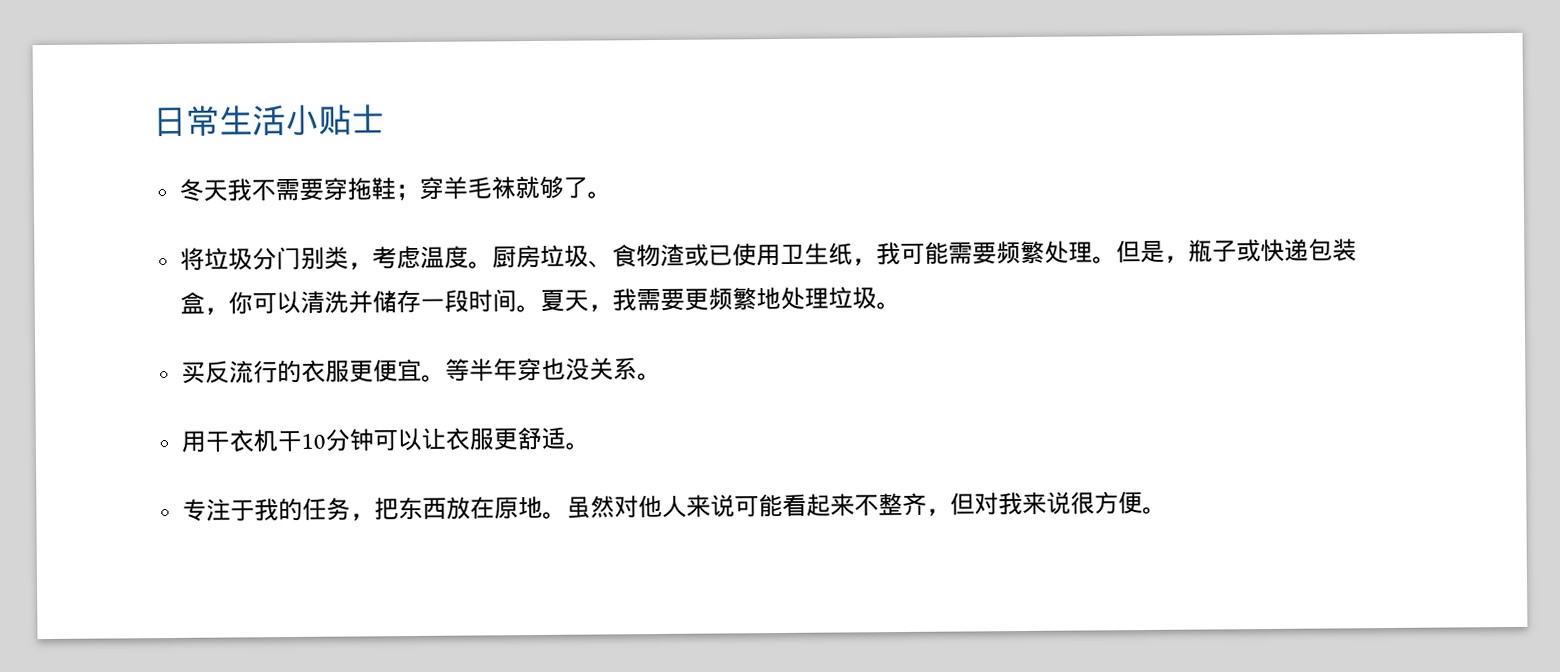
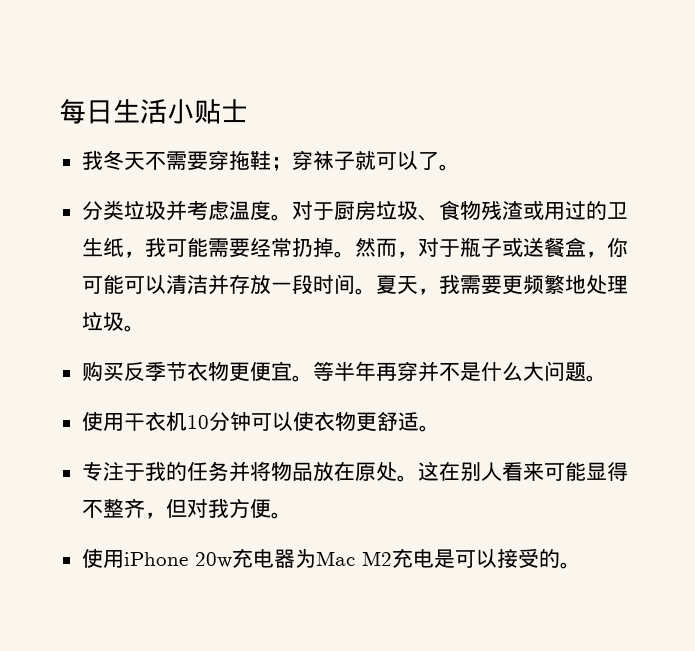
- 日常生活小贴士
+ 每日生活小贴士
- 冬天我不需要穿拖鞋；穿羊毛袜就够了。
+ 我冬天不需要穿拖鞋；穿袜子就可以了。
- 将垃圾分门别类，考虑温度。
+ 分类垃圾并考虑温度。
- 厨房垃圾、食物渣或已使用卫生纸，我可能需要频繁处理。但是，瓶子或快递包装盒，你可以清洗并储存一段时间。
+ 对于厨房垃圾、食物残渣或用过的卫生纸，我可能需要经常扔掉。然而，对于瓶子或送餐盒，你可能可以清洁并存放一段时间。
- 买反流行的衣服更便宜。等半年穿也没关系。
- 用干衣机干10分钟可以让衣服更舒适。
+ 购买反季节衣物更便宜。等半年再穿并不是什么大问题。
+ 使用干衣机10分钟可以使衣物更舒适。
- 专注于我的任务，把东西放在原地。虽然对他人来说可能看起来不整齐，但对我来说很方便。
+ 专注于我的任务并将物品放在原处。这在别人看来可能显得不整齐，但对我方便。
+ 使用iPhone 20w充电器为Mac M2充电是可以接受的。

